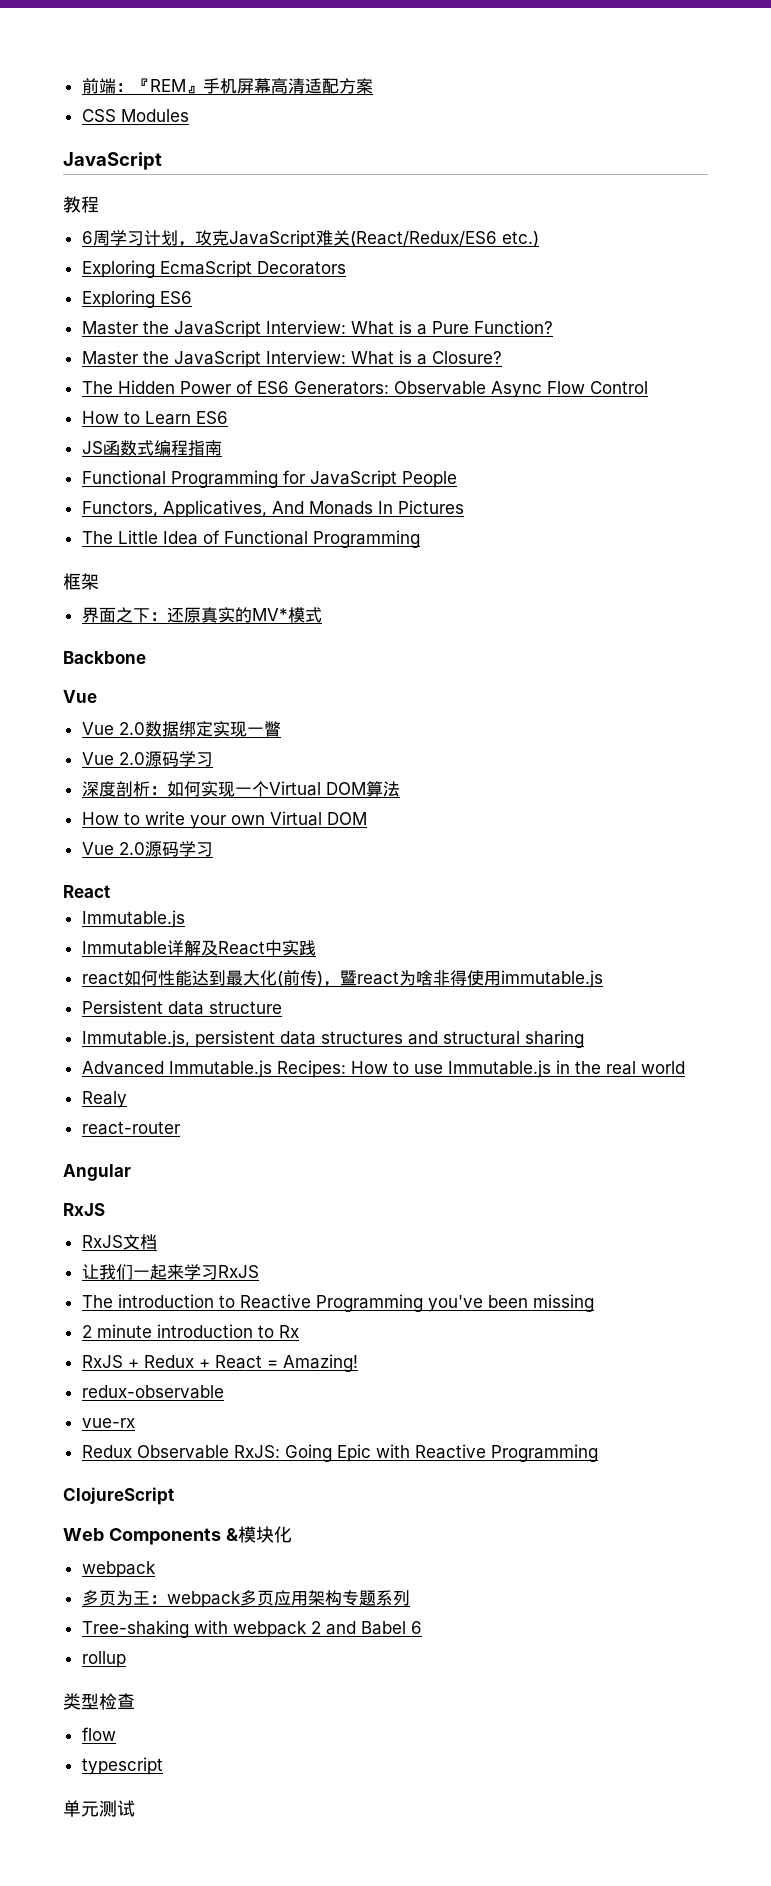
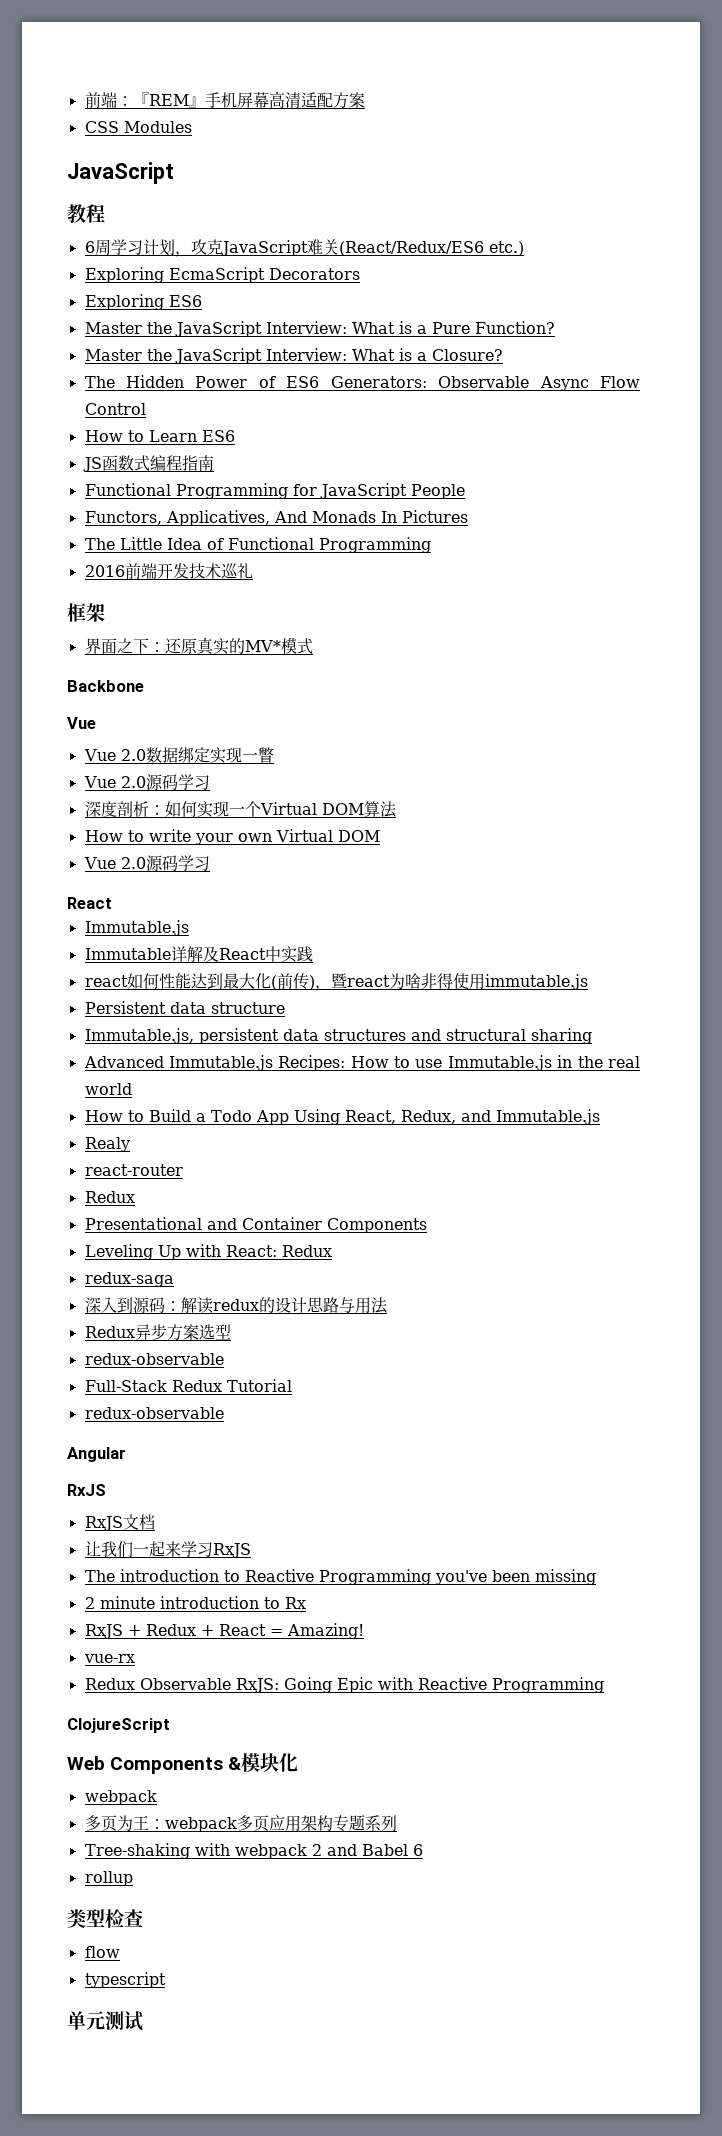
+ 2016前端开发技术巡礼
+ How to Build a Todo App Using React, Redux, and Immutable.js
  Realy
  react-router
+ Redux
+ Presentational and Container Components
+ Leveling Up with React: Redux
+ redux-saga
+ 深入到源码：解读redux的设计思路与用法
+ Redux异步方案选型
+ redux-observable
+ Full-Stack Redux Tutorial
+ redux-observable
- redux-observable

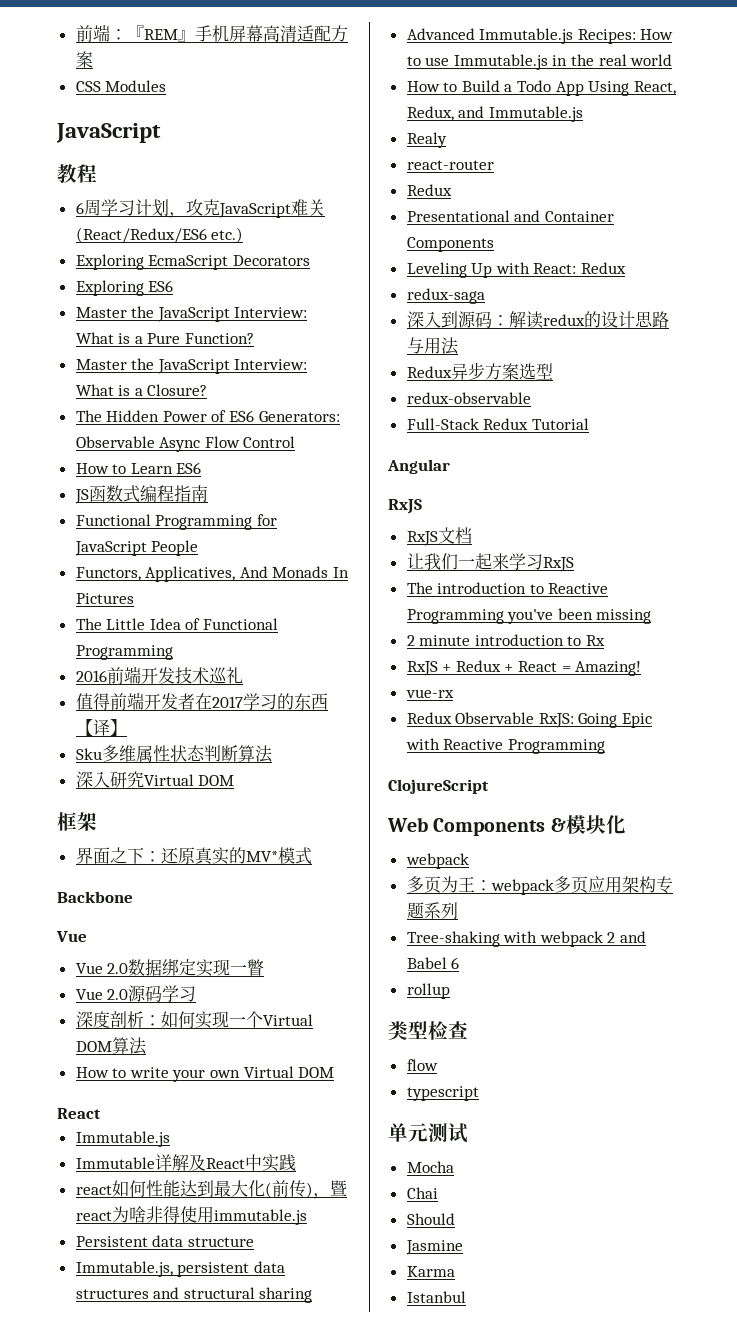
+ 值得前端开发者在2017学习的东西【译】
+ Sku多维属性状态判断算法
+ 深入研究Virtual DOM
  How to write your own Virtual DOM
- Vue 2.0源码学习
  Full-Stack Redux Tutorial
- redux-observable
+ Mocha
+ Chai
+ Should
+ Jasmine
+ Karma
+ Istanbul

